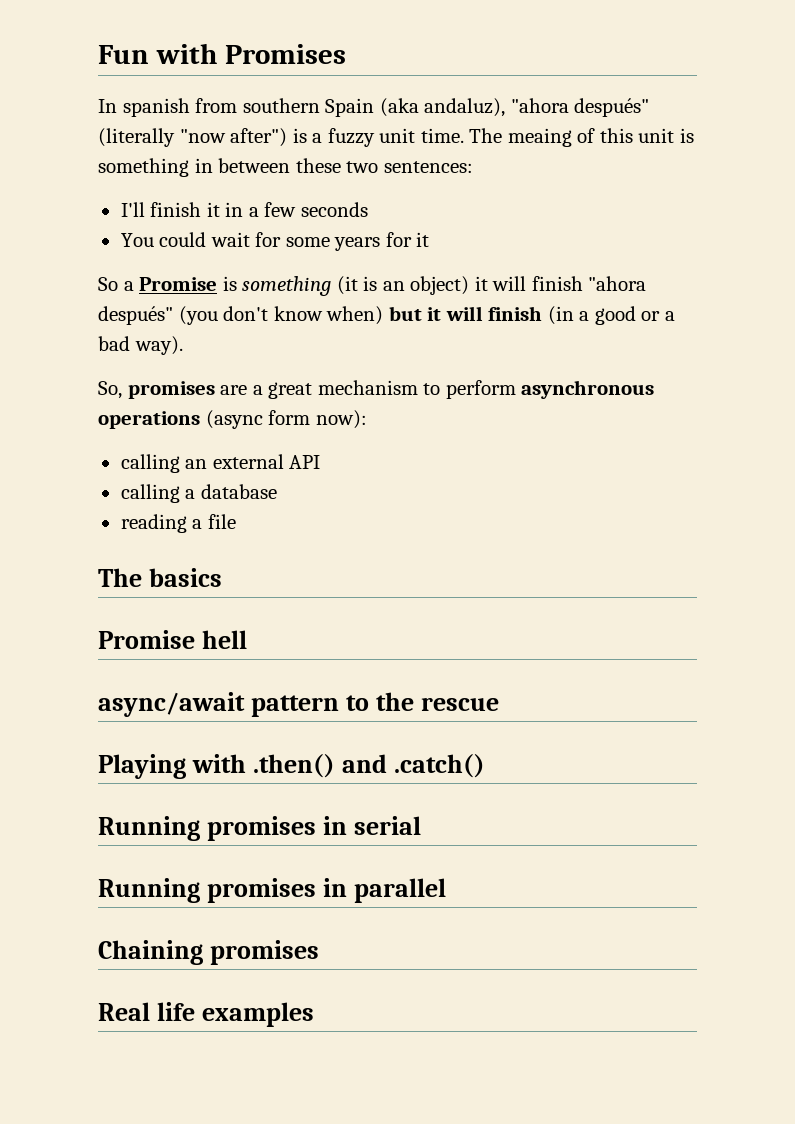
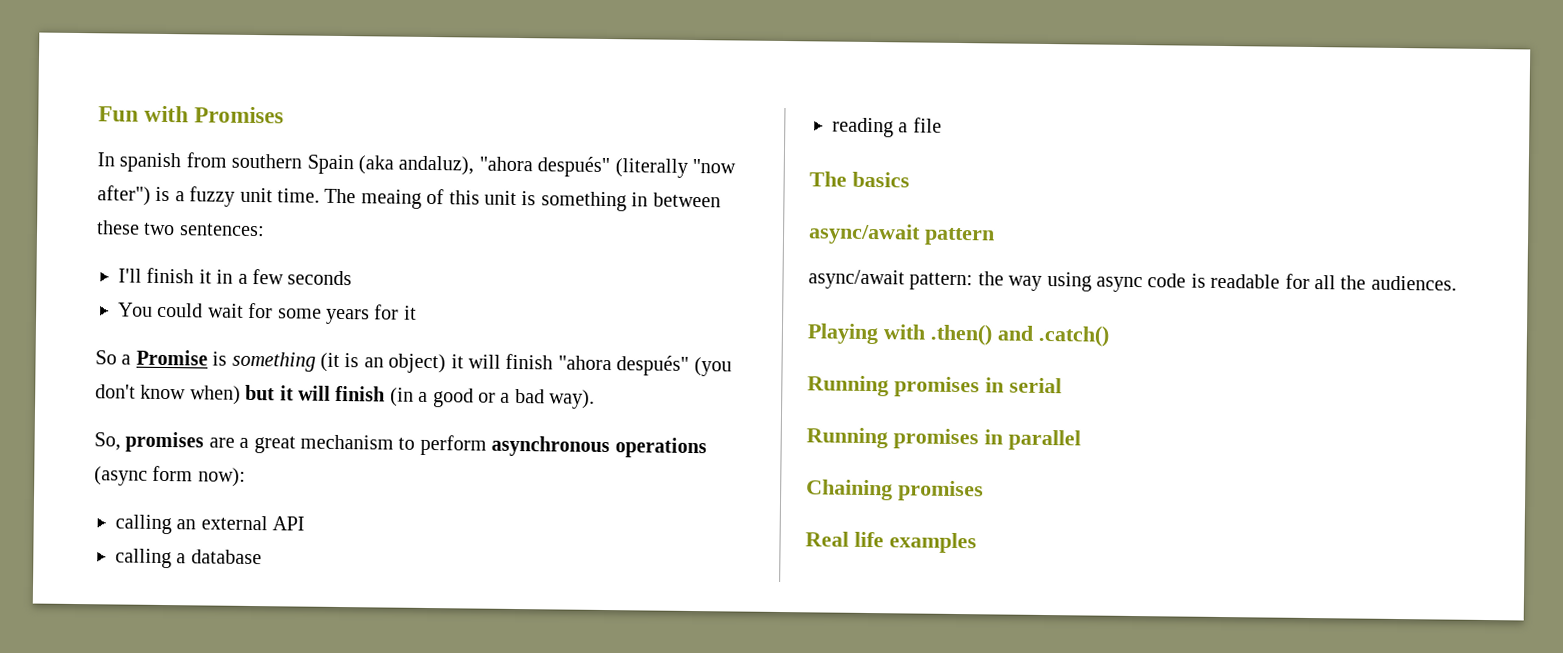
- Promise hell
- async/await pattern to the rescue
+ async/await pattern
+ async/await pattern: the way using async code is readable for all the audiences.

